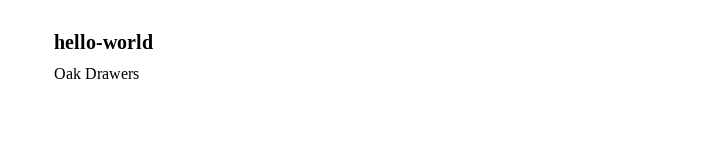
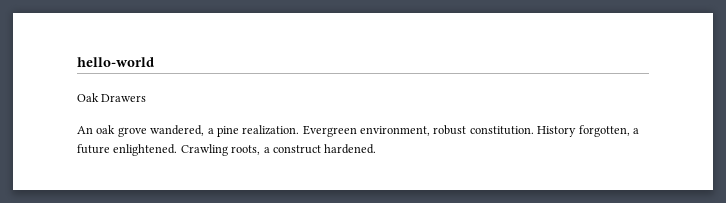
+ An oak grove wandered, a pine realization. Evergreen environment, robust constitution. History forgotten, a future enlightened. Crawling roots, a construct hardened.

